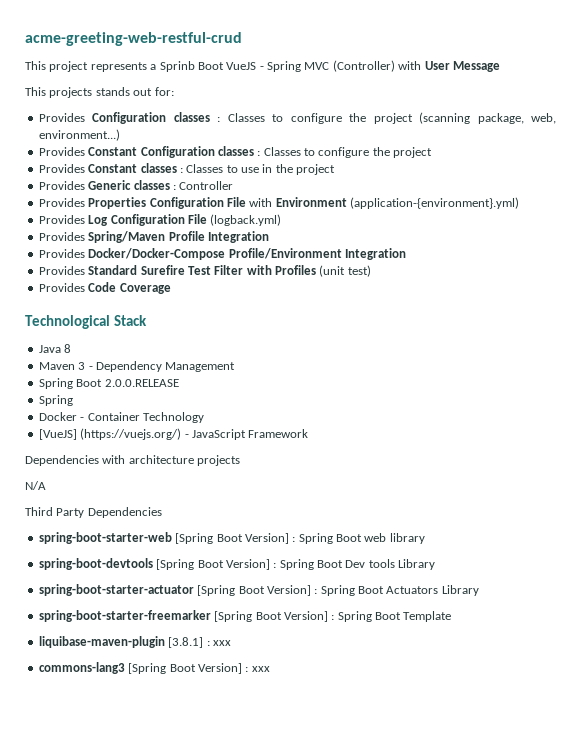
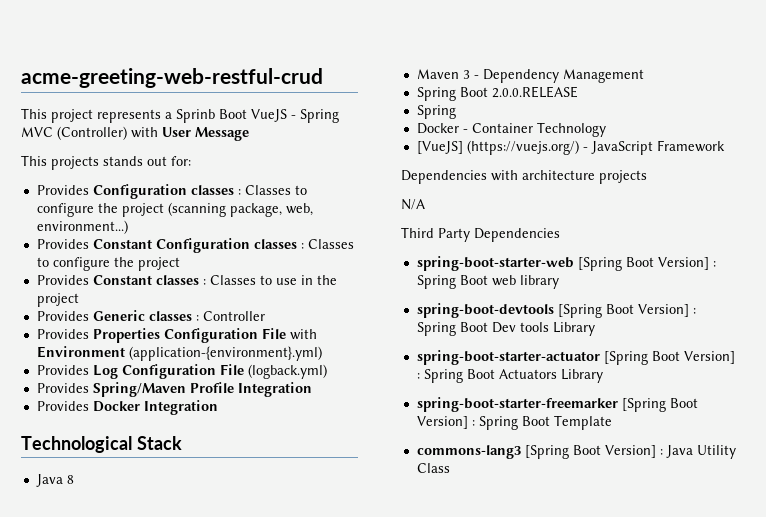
- Provides Docker/Docker-Compose Profile/Environment Integration
- Provides Standard Surefire Test Filter with Profiles (unit test)
- Provides Code Coverage
+ Provides Docker Integration
- liquibase-maven-plugin [3.8.1] : xxx
- commons-lang3 [Spring Boot Version] : xxx
+ commons-lang3 [Spring Boot Version] : Java Utility Class

